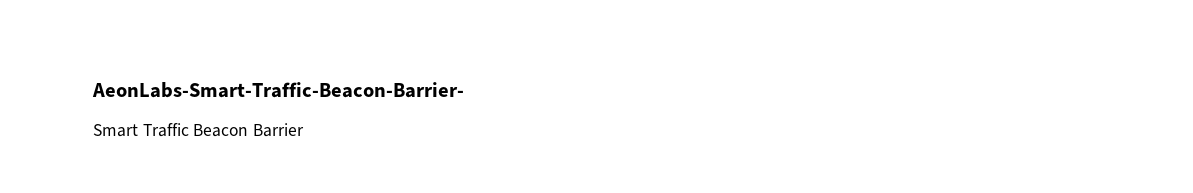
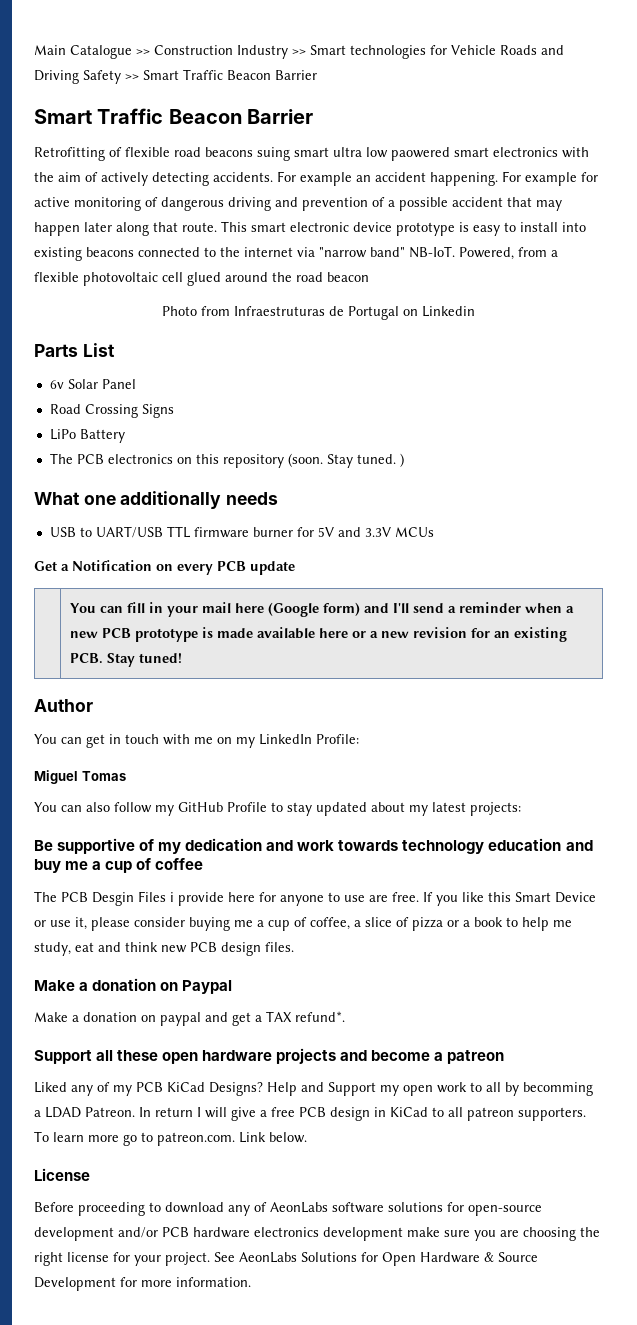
- AeonLabs-Smart-Traffic-Beacon-Barrier-
+ Main Catalogue >> Construction Industry >> Smart technologies for Vehicle Roads and Driving Safety >> Smart Traffic Beacon Barrier
  Smart Traffic Beacon Barrier
+ Retrofitting of flexible road beacons suing smart ultra low paowered smart electronics with the aim of actively detecting accidents. For example an accident happening. For example for active monitoring of dangerous driving and prevention of a possible accident that may happen later along that route. This smart electronic device prototype is easy to install into existing beacons connected to the internet via "narrow band" NB-IoT. Powered, from a flexible photovoltaic cell glued around the road beacon
+ Photo from Infraestruturas de Portugal on Linkedin
+ Parts List
+ 6v Solar Panel
+ Road Crossing Signs
+ LiPo Battery
+ The PCB electronics on this repository (soon. Stay tuned. )
+ What one additionally needs
+ USB to UART/USB TTL firmware burner for 5V and 3.3V MCUs
+ Get a Notification on every PCB update
+ | You can fill in your mail here (Google form) and I'll send a reminder when a new PCB prototype is made available here or a new revision for an existing PCB. Stay tuned!
+ Author
+ You can get in touch with me on my LinkedIn Profile:
+ Miguel Tomas
+ You can also follow my GitHub Profile to stay updated about my latest projects:
+ Be supportive of my dedication and work towards technology education and buy me a cup of coffee
+ The PCB Desgin Files i provide here for anyone to use are free. If you like this Smart Device or use it, please consider buying me a cup of coffee, a slice of pizza or a book to help me study, eat and think new PCB design files.
+ Make a donation on Paypal
+ Make a donation on paypal and get a TAX refund*.
+ Support all these open hardware projects and become a patreon
+ Liked any of my PCB KiCad Designs? Help and Support my open work to all by becomming a LDAD Patreon. In return I will give a free PCB design in KiCad to all patreon supporters. To learn more go to patreon.com. Link below.
+ License
+ Before proceeding to download any of AeonLabs software solutions for open-source development and/or PCB hardware electronics development make sure you are choosing the right license for your project. See AeonLabs Solutions for Open Hardware & Source Development for more information.

